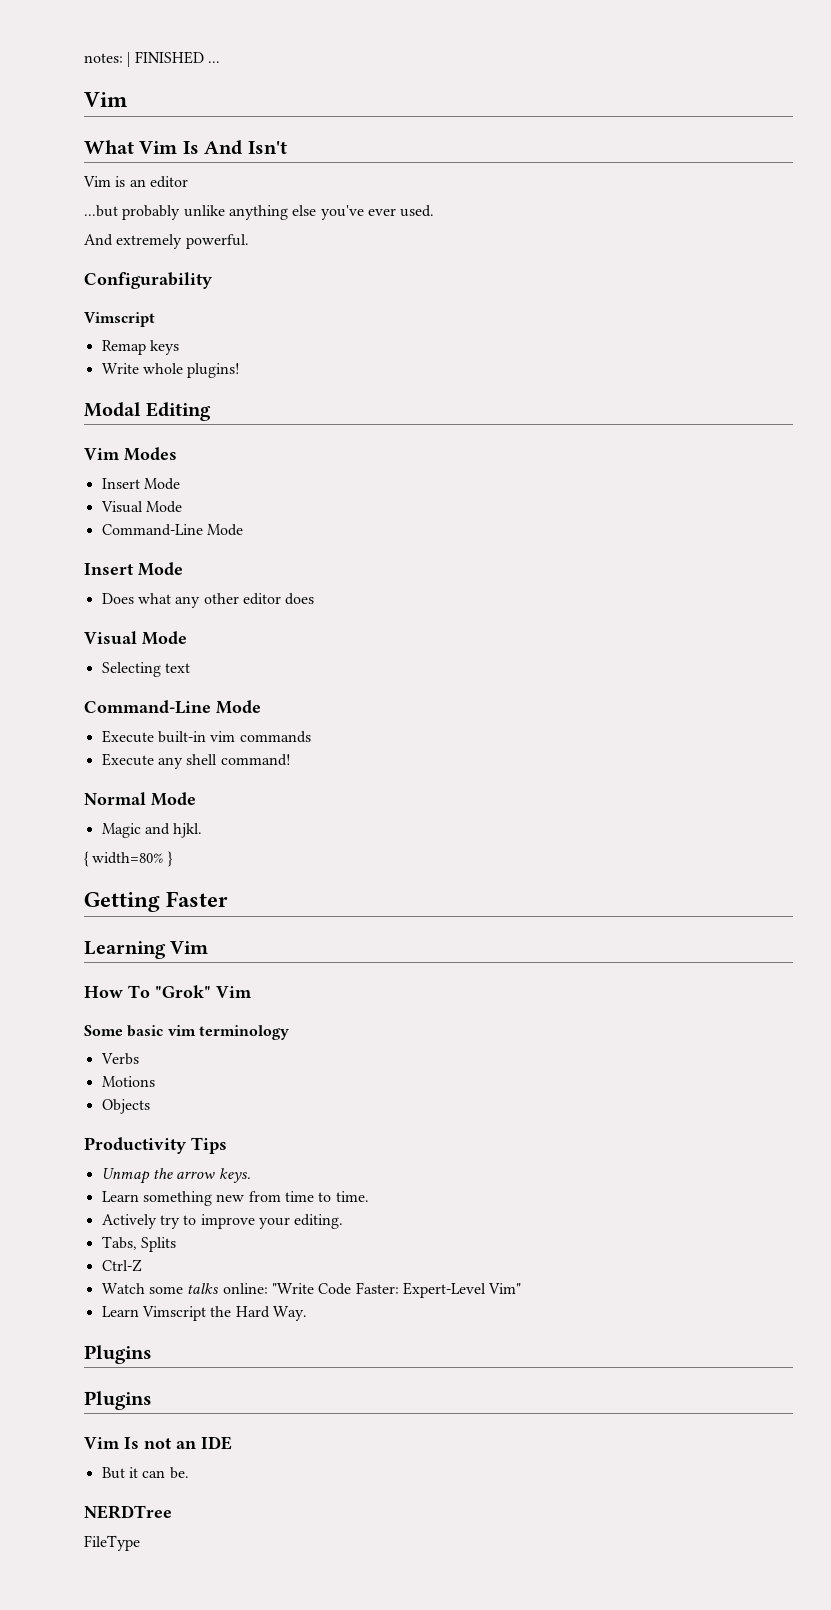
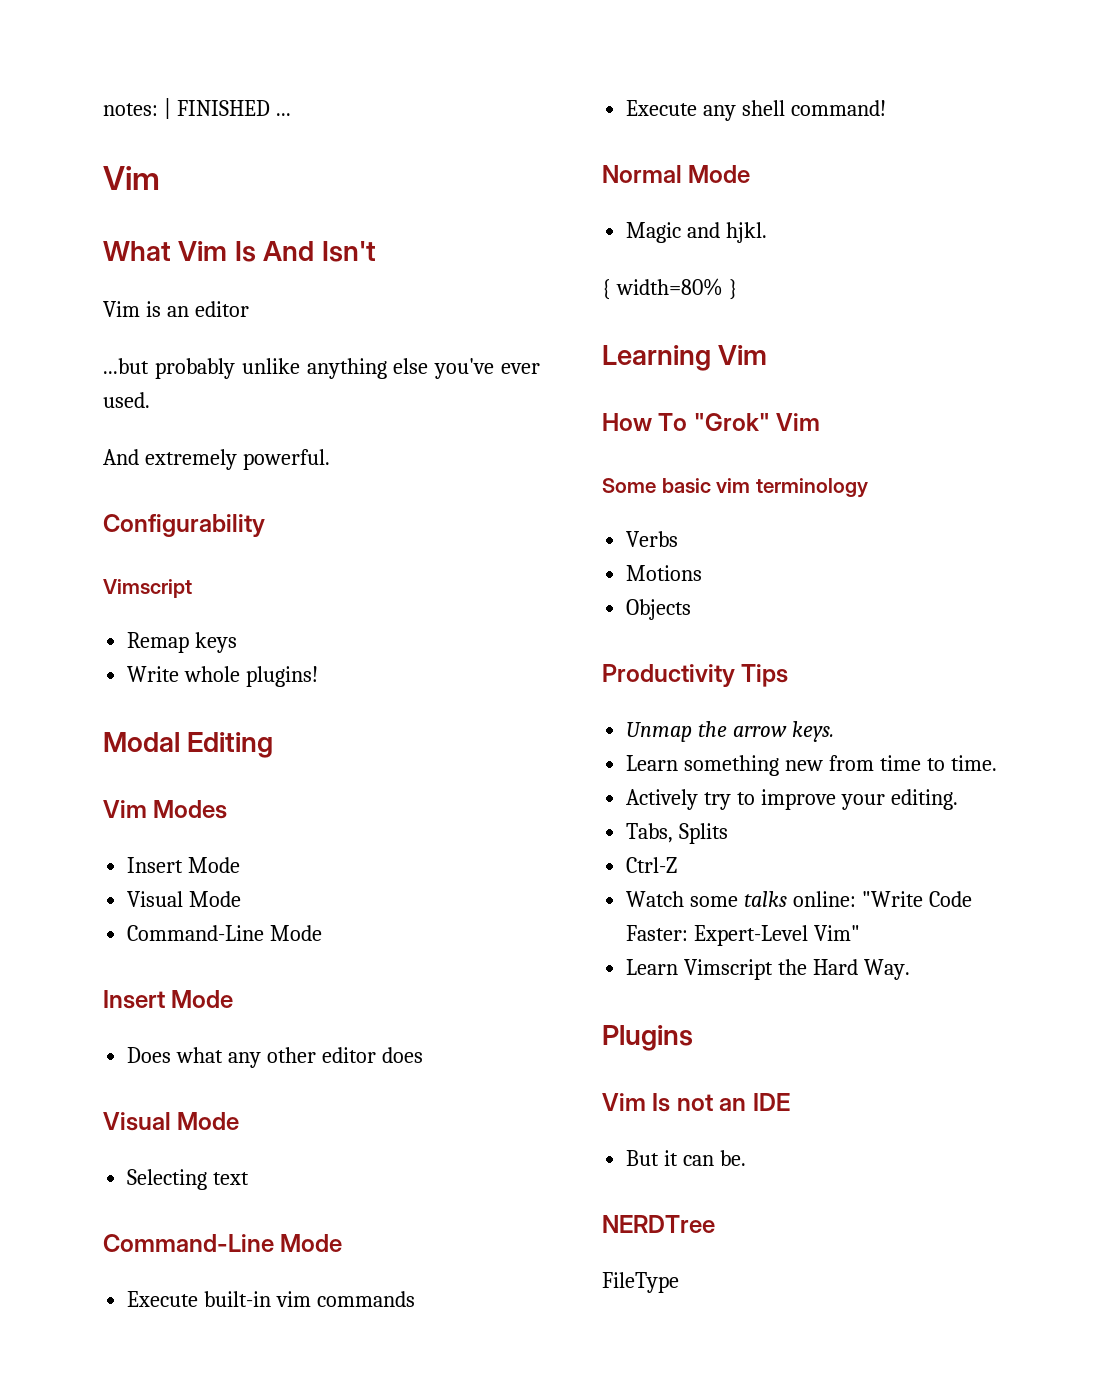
- Getting Faster
  Learn Vimscript the Hard Way.
- Plugins

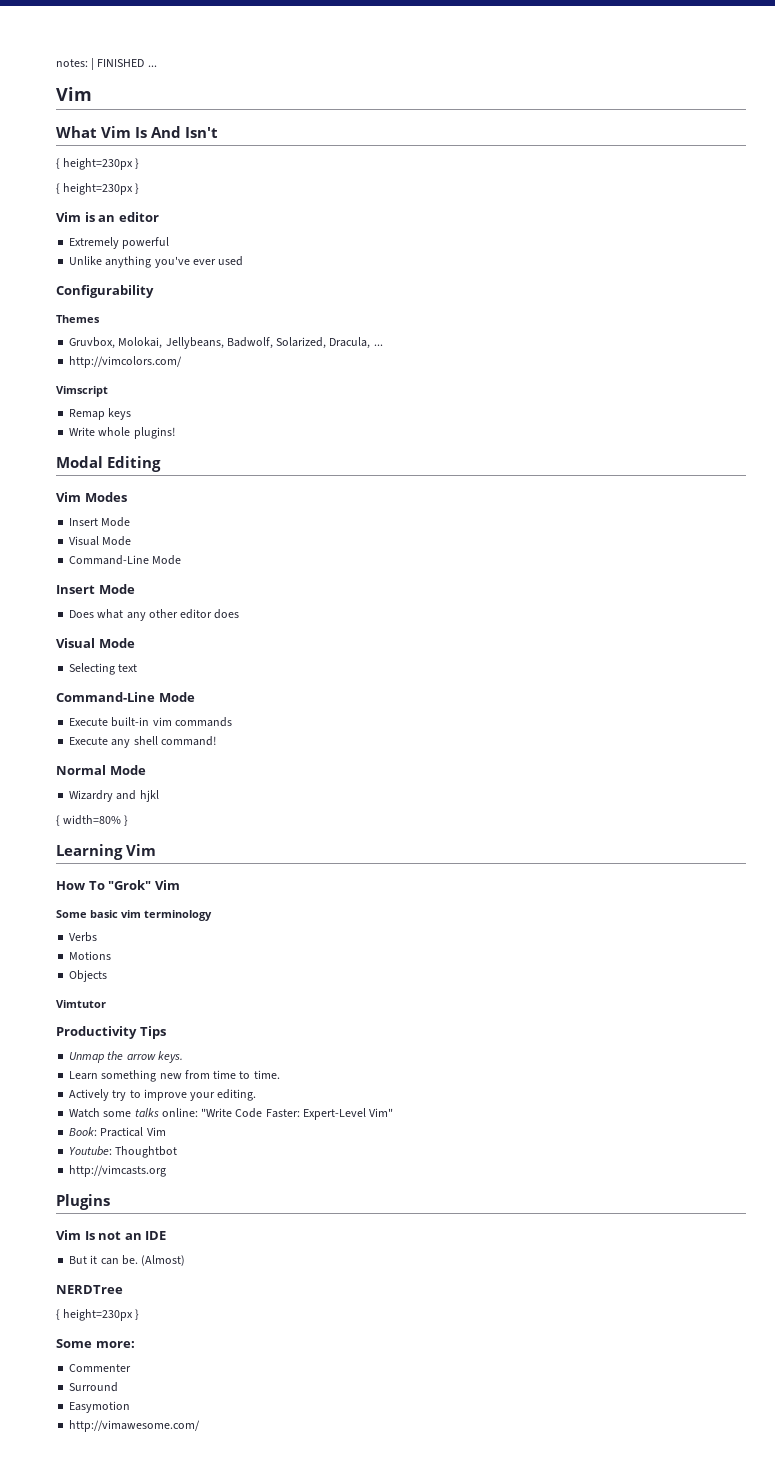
  What Vim Is And Isn't
+ { height=230px }
+ { height=230px }
  Vim is an editor
- ...but probably unlike anything else you've ever used.
- And extremely powerful.
+ Extremely powerful
+ Unlike anything you've ever used
  Configurability
+ Themes
+ Gruvbox, Molokai, Jellybeans, Badwolf, Solarized, Dracula, ...
+ http://vimcolors.com/
- Magic and hjkl.
+ Wizardry and hjkl
+ Vimtutor
- Tabs, Splits
- Ctrl-Z
- Learn Vimscript the Hard Way.
+ Book: Practical Vim
+ Youtube: Thoughtbot
+ http://vimcasts.org
+ (Almost)
  NERDTree
- FileType
+ { height=230px }
+ Some more:
+ Commenter
+ Surround
+ Easymotion
+ http://vimawesome.com/

